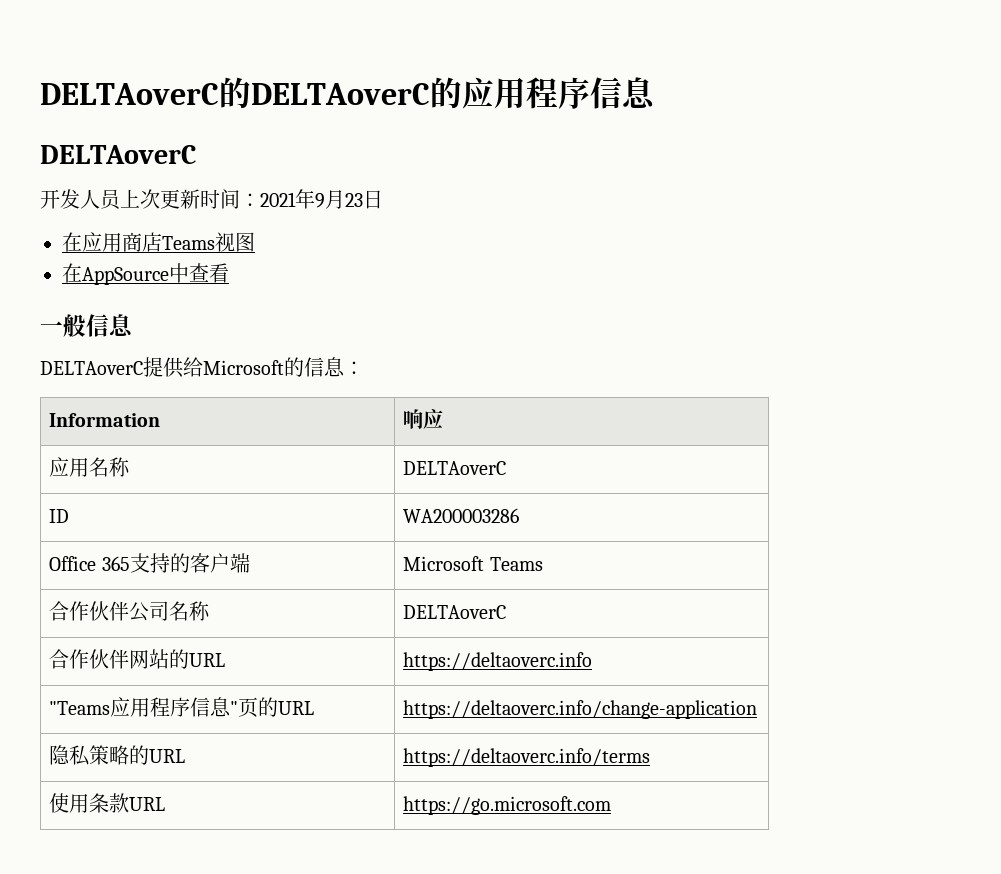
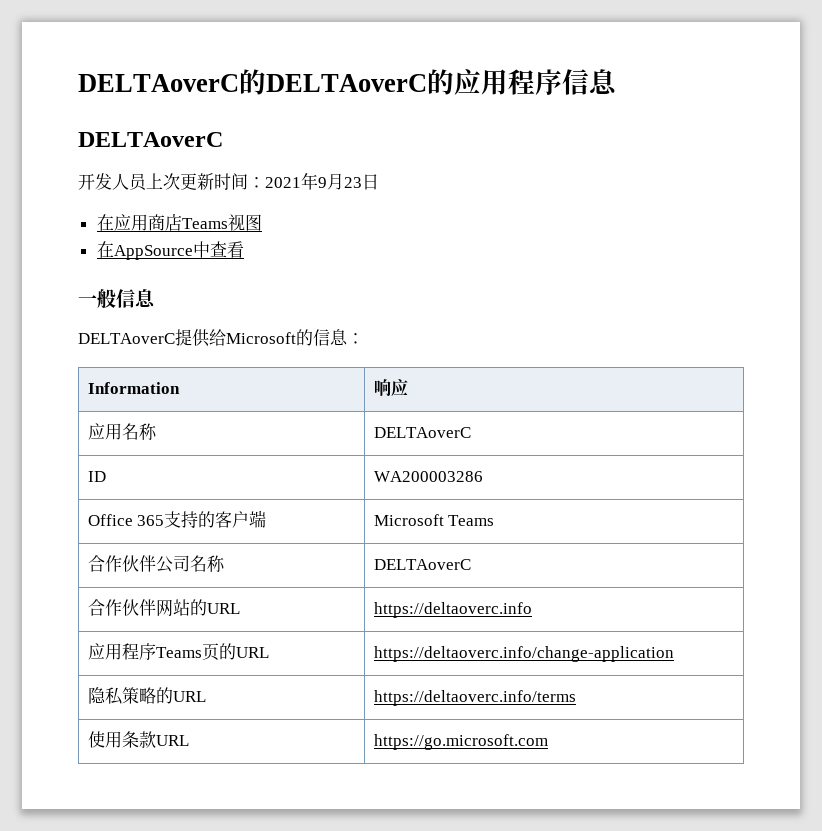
- "Teams应用程序信息"页的URL | https://deltaoverc.info/change-application
+ 应用程序Teams页的URL | https://deltaoverc.info/change-application

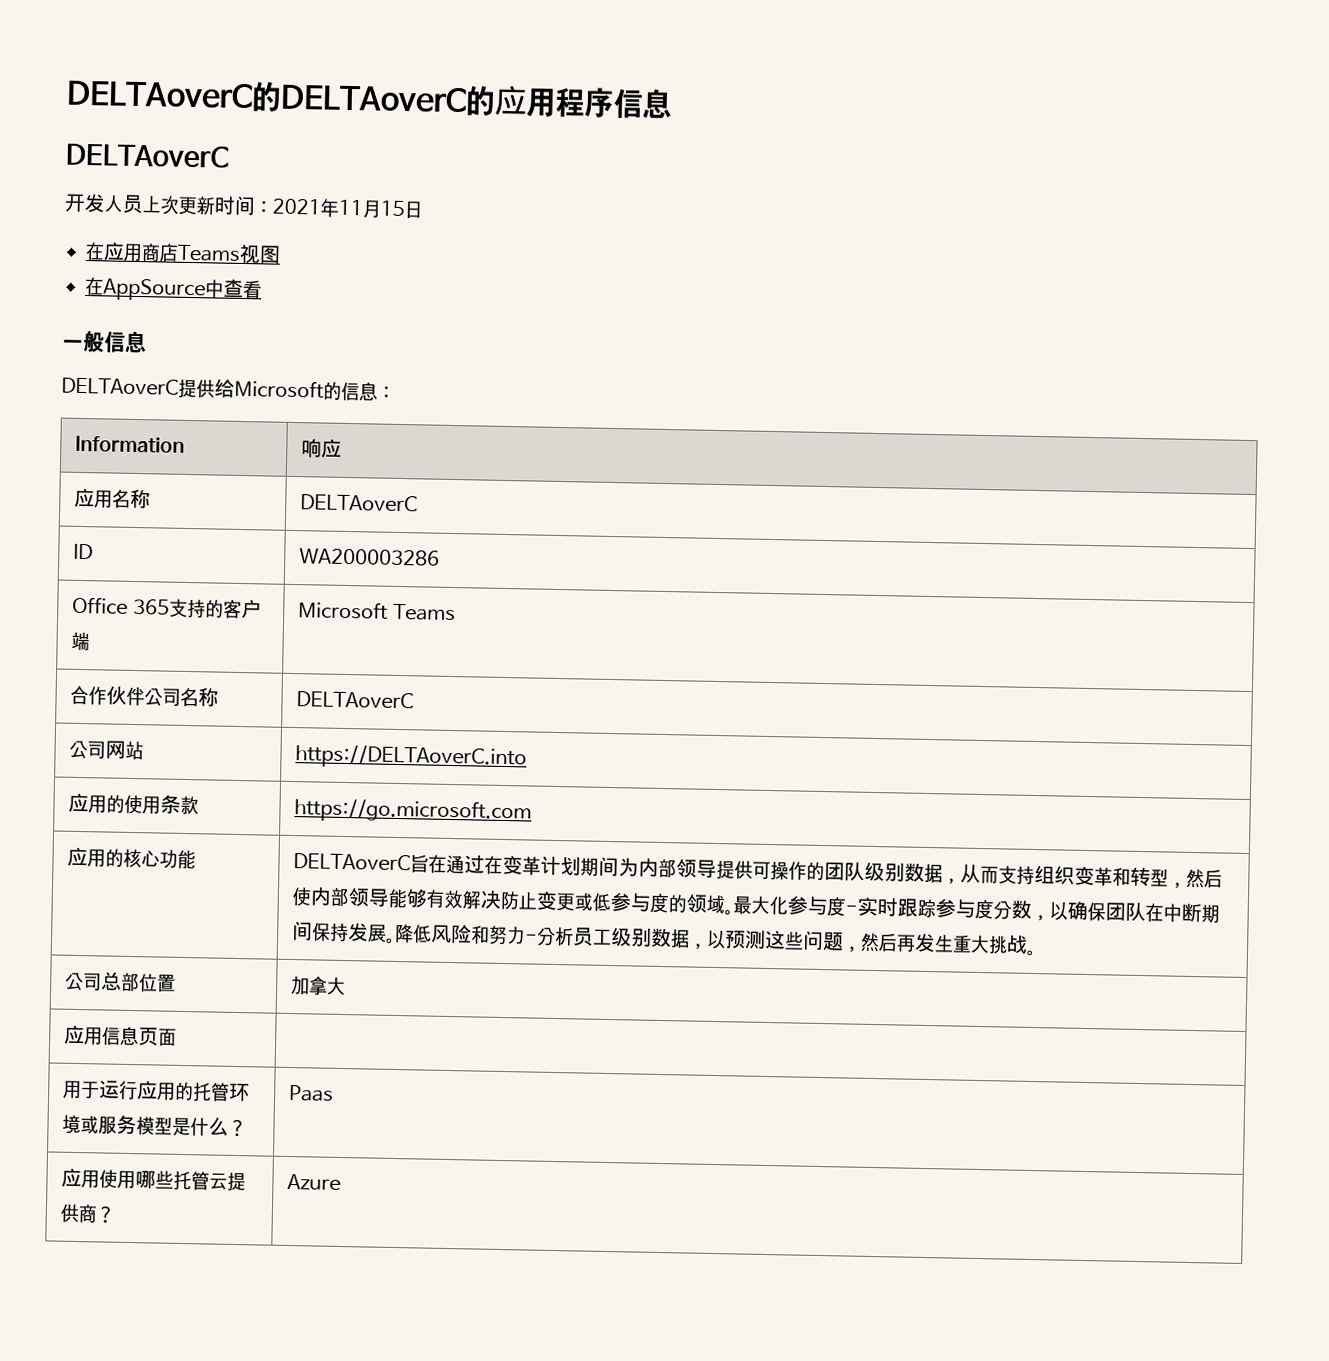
- 开发人员上次更新时间：2021年9月23日
+ 开发人员上次更新时间：2021年11月15日
- 合作伙伴网站的URL | https://deltaoverc.info
- 应用程序Teams页的URL | https://deltaoverc.info/change-application
- 隐私策略的URL | https://deltaoverc.info/terms
- 使用条款URL | https://go.microsoft.com
+ 公司网站 | https://DELTAoverC.into
+ 应用的使用条款 | https://go.microsoft.com
+ 应用的核心功能 | DELTAoverC旨在通过在变革计划期间为内部领导提供可操作的团队级别数据，从而支持组织变革和转型，然后使内部领导能够有效解决防止变更或低参与度的领域。最大化参与度-实时跟踪参与度分数，以确保团队在中断期间保持发展。降低风险和努力-分析员工级别数据，以预测这些问题，然后再发生重大挑战。
+ 公司总部位置 | 加拿大
+ 应用信息页面 |
+ 用于运行应用的托管环境或服务模型是什么？ | Paas
+ 应用使用哪些托管云提供商？ | Azure

